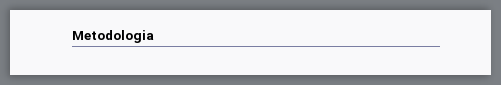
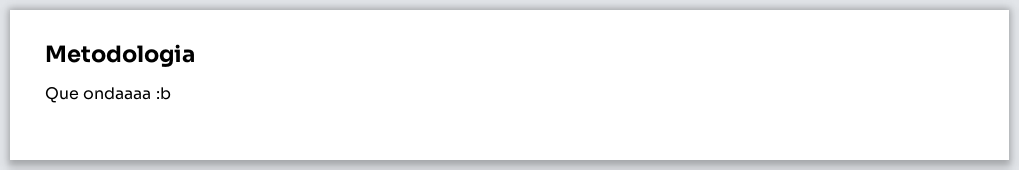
+ Que ondaaaa :b

